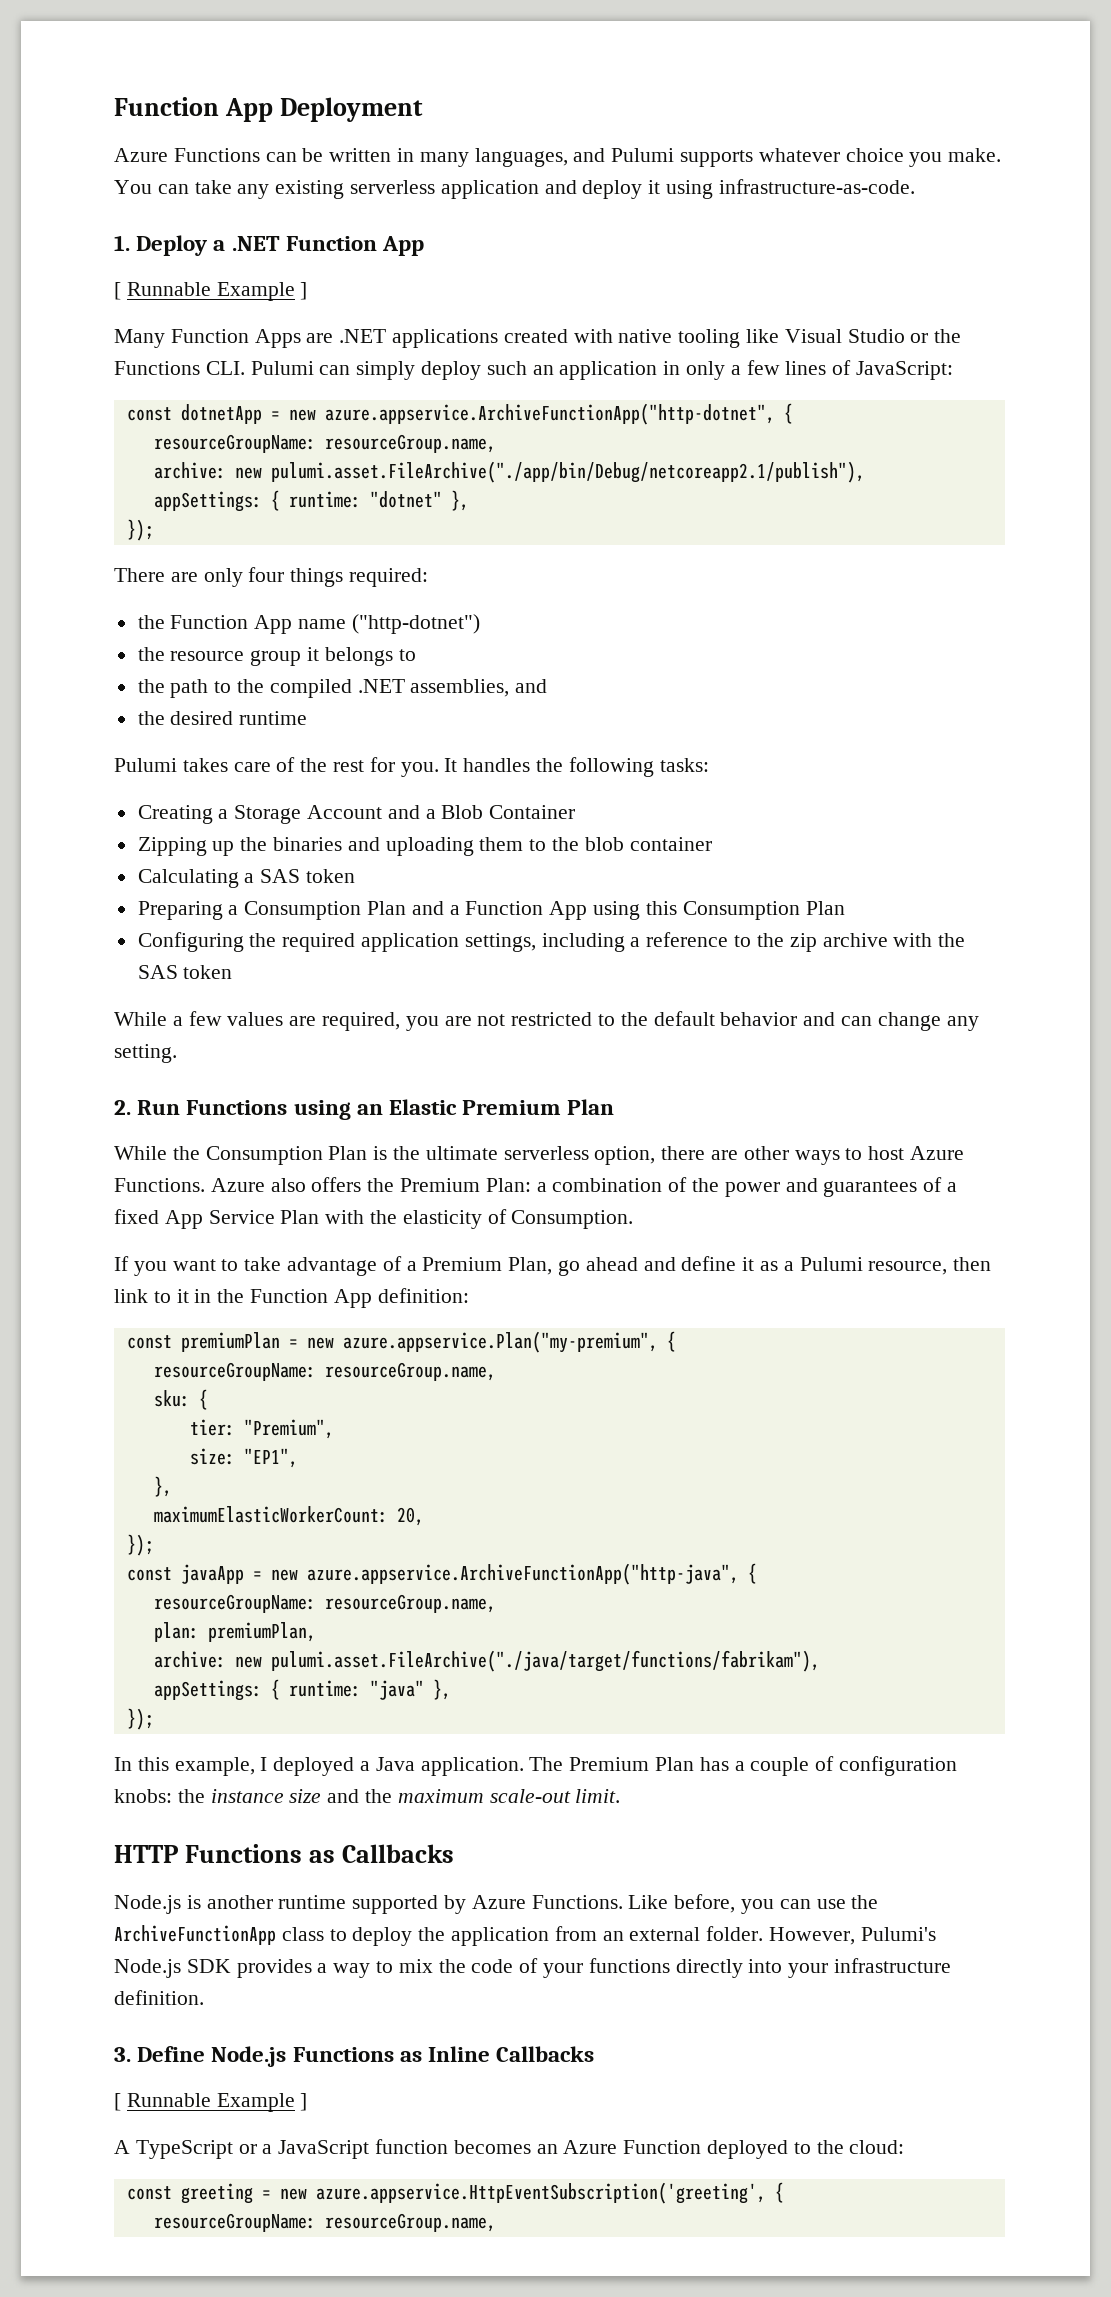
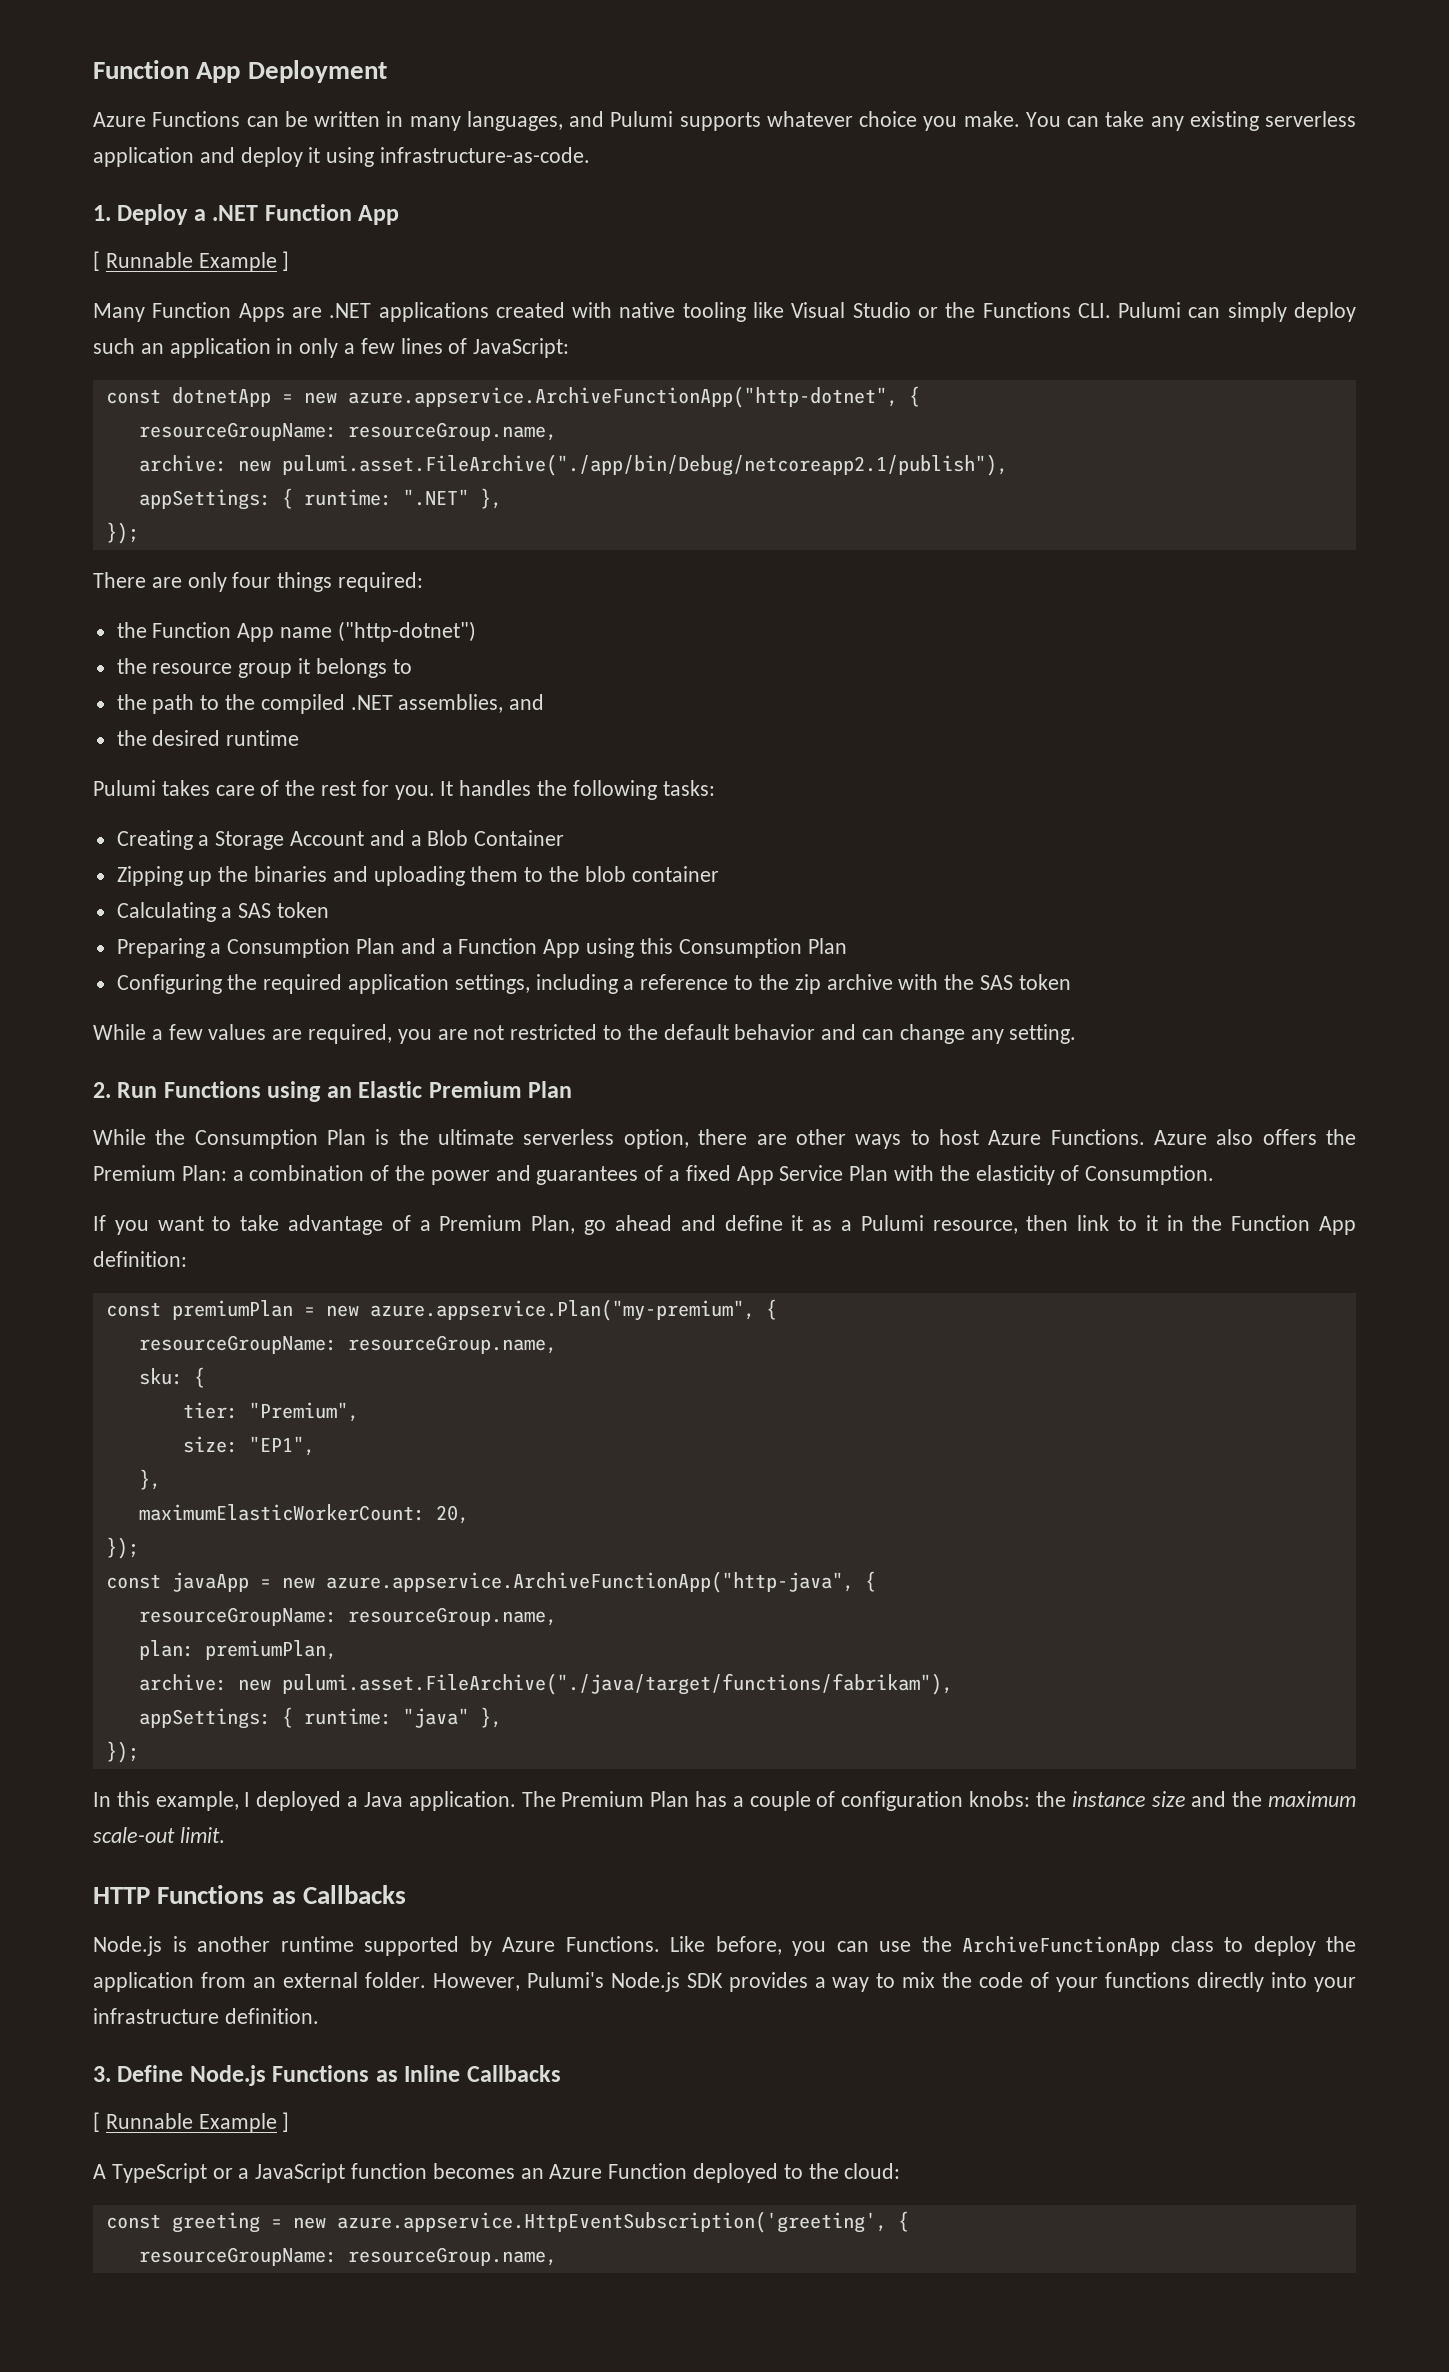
- appSettings: { runtime: "dotnet" },
+ appSettings: { runtime: ".NET" },

